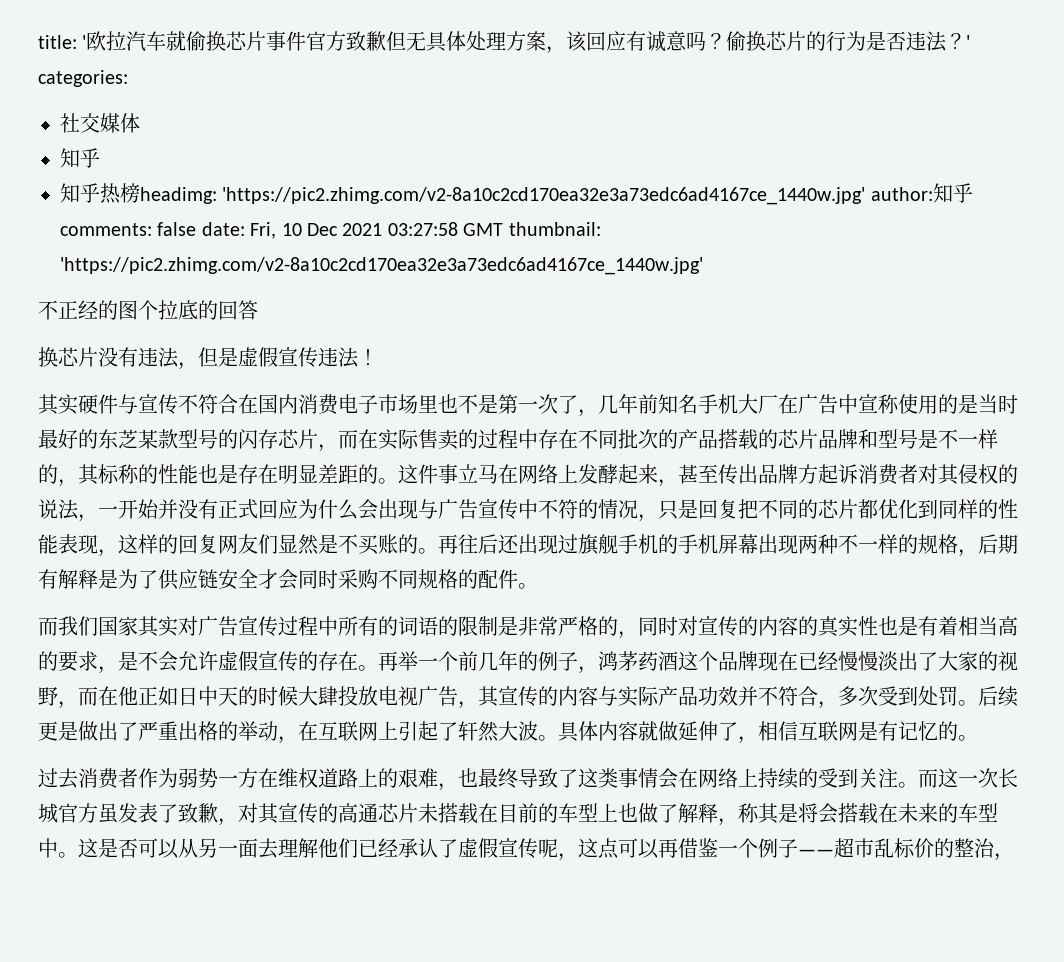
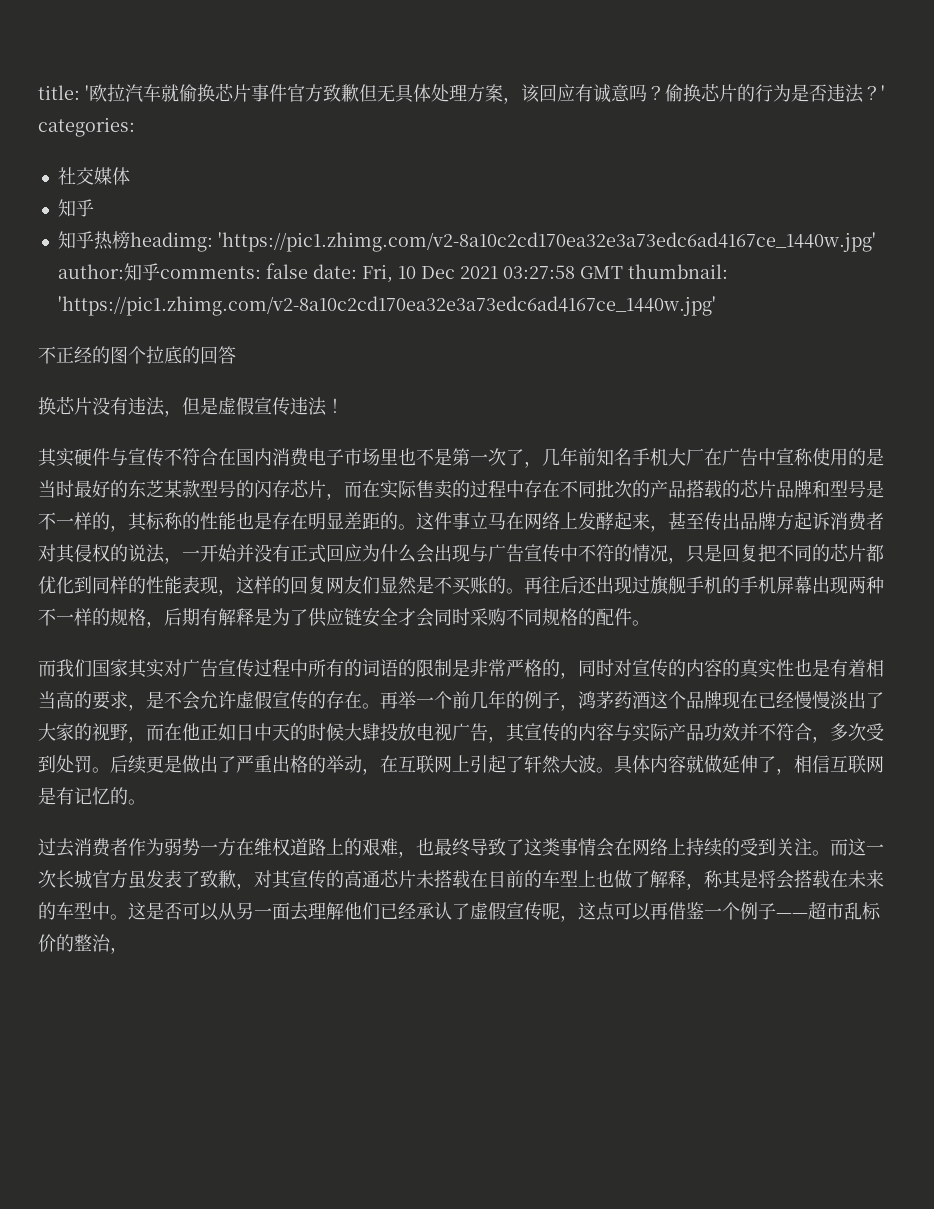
- 知乎热榜headimg: 'https://pic2.zhimg.com/v2-8a10c2cd170ea32e3a73edc6ad4167ce_1440w.jpg' author:知乎comments: false date: Fri, 10 Dec 2021 03:27:58 GMT thumbnail: 'https://pic2.zhimg.com/v2-8a10c2cd170ea32e3a73edc6ad4167ce_1440w.jpg'
+ 知乎热榜headimg: 'https://pic1.zhimg.com/v2-8a10c2cd170ea32e3a73edc6ad4167ce_1440w.jpg' author:知乎comments: false date: Fri, 10 Dec 2021 03:27:58 GMT thumbnail: 'https://pic1.zhimg.com/v2-8a10c2cd170ea32e3a73edc6ad4167ce_1440w.jpg'

